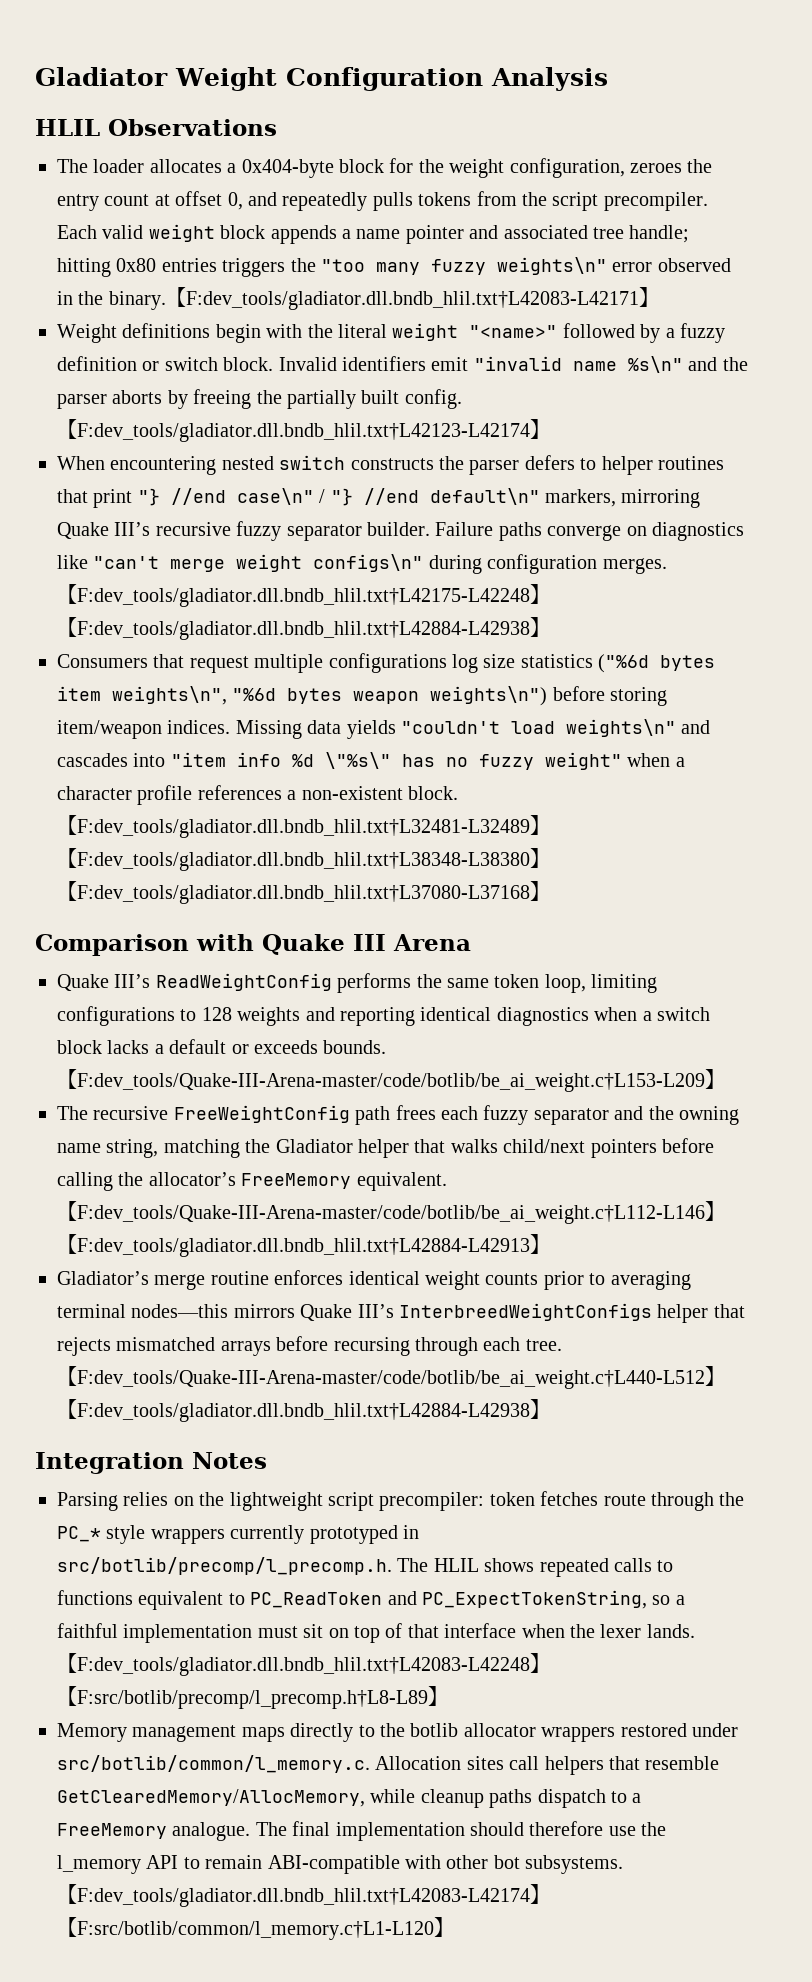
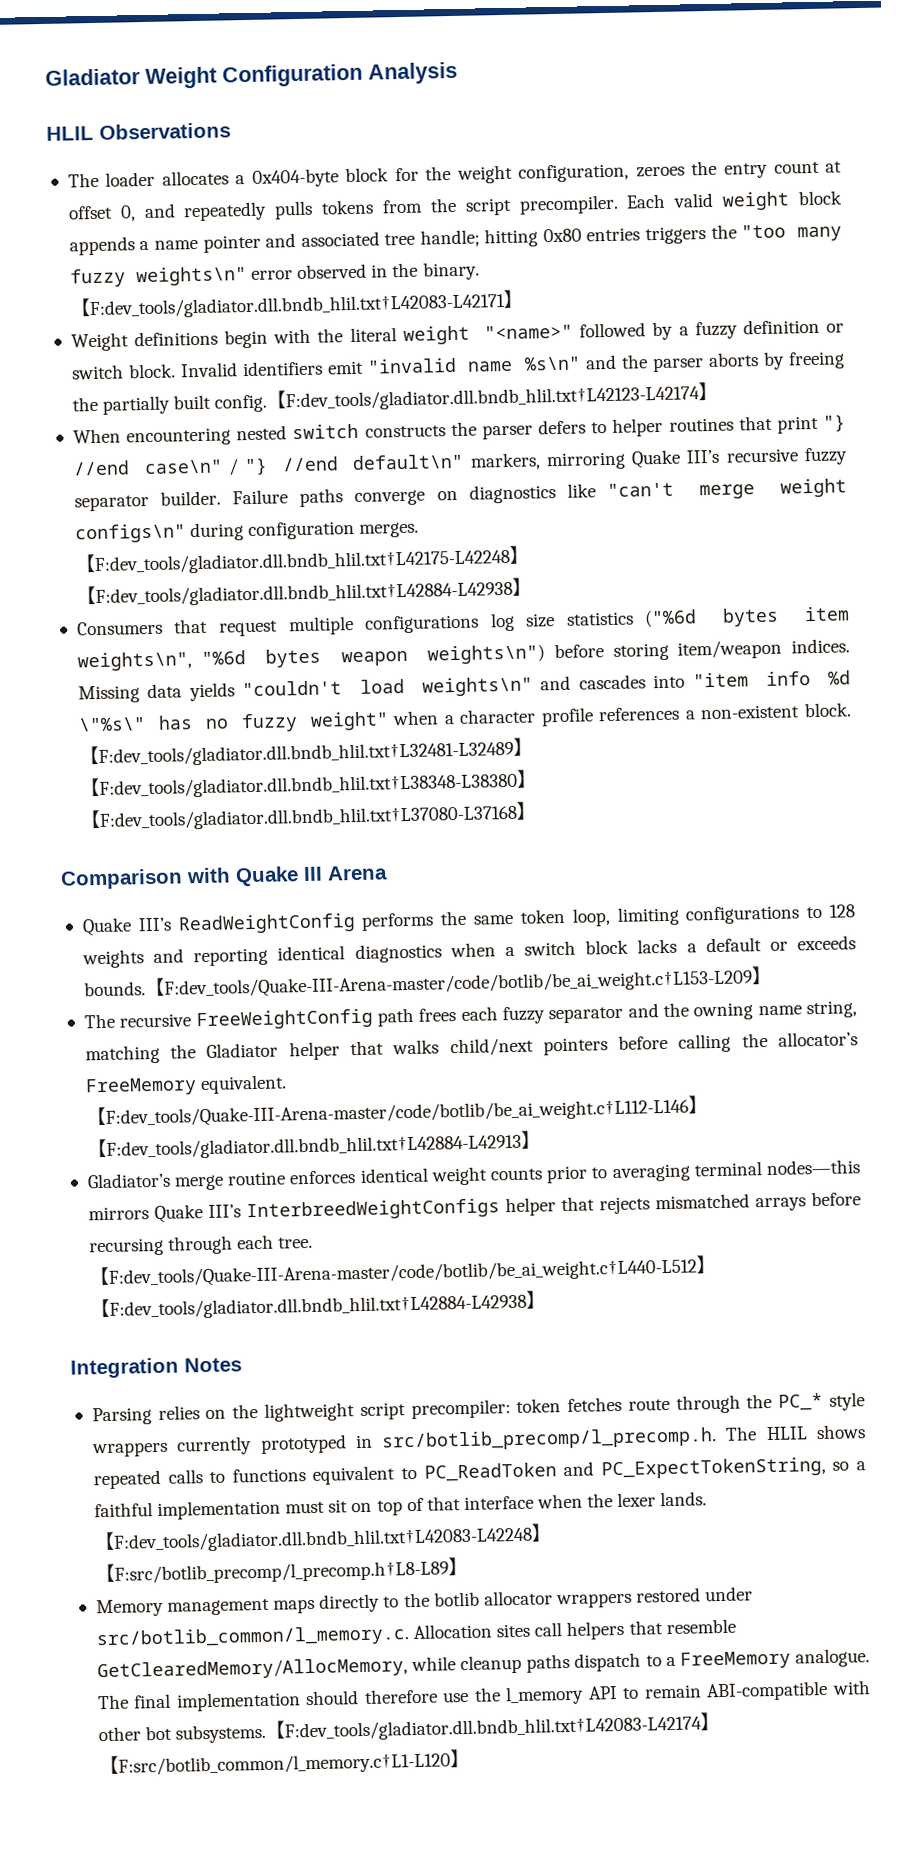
- Parsing relies on the lightweight script precompiler: token fetches route through the PC_* style wrappers currently prototyped in src/botlib/precomp/l_precomp.h. The HLIL shows repeated calls to functions equivalent to PC_ReadToken and PC_ExpectTokenString, so a faithful implementation must sit on top of that interface when the lexer lands.
+ Parsing relies on the lightweight script precompiler: token fetches route through the PC_* style wrappers currently prototyped in src/botlib_precomp/l_precomp.h. The HLIL shows repeated calls to functions equivalent to PC_ReadToken and PC_ExpectTokenString, so a faithful implementation must sit on top of that interface when the lexer lands.
- 【F:dev_tools/gladiator.dll.bndb_hlil.txt†L42083-L42248】【F:src/botlib/precomp/l_precomp.h†L8-L89】
+ 【F:dev_tools/gladiator.dll.bndb_hlil.txt†L42083-L42248】【F:src/botlib_precomp/l_precomp.h†L8-L89】
- Memory management maps directly to the botlib allocator wrappers restored under src/botlib/common/l_memory.c. Allocation sites call helpers that resemble GetClearedMemory/AllocMemory, while cleanup paths dispatch to a FreeMemory analogue.
+ Memory management maps directly to the botlib allocator wrappers restored under src/botlib_common/l_memory.c. Allocation sites call helpers that resemble GetClearedMemory/AllocMemory, while cleanup paths dispatch to a FreeMemory analogue.
- 【F:dev_tools/gladiator.dll.bndb_hlil.txt†L42083-L42174】【F:src/botlib/common/l_memory.c†L1-L120】
+ 【F:dev_tools/gladiator.dll.bndb_hlil.txt†L42083-L42174】【F:src/botlib_common/l_memory.c†L1-L120】

